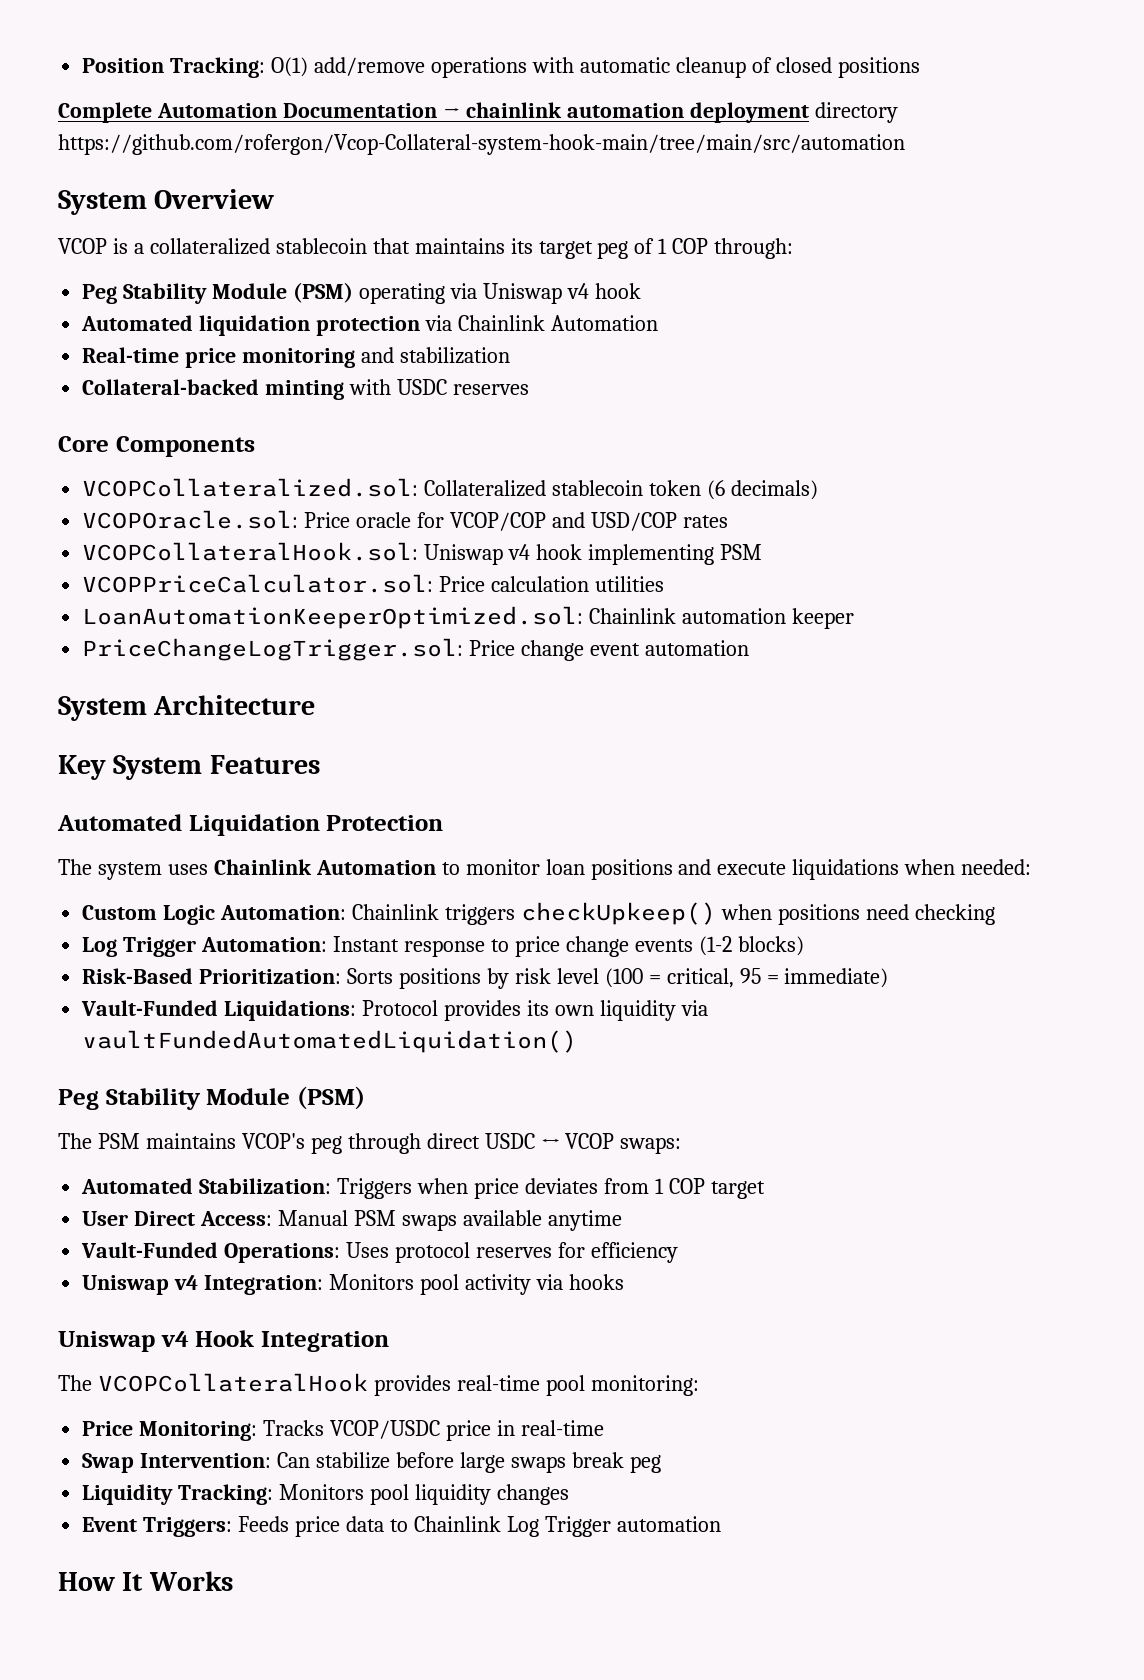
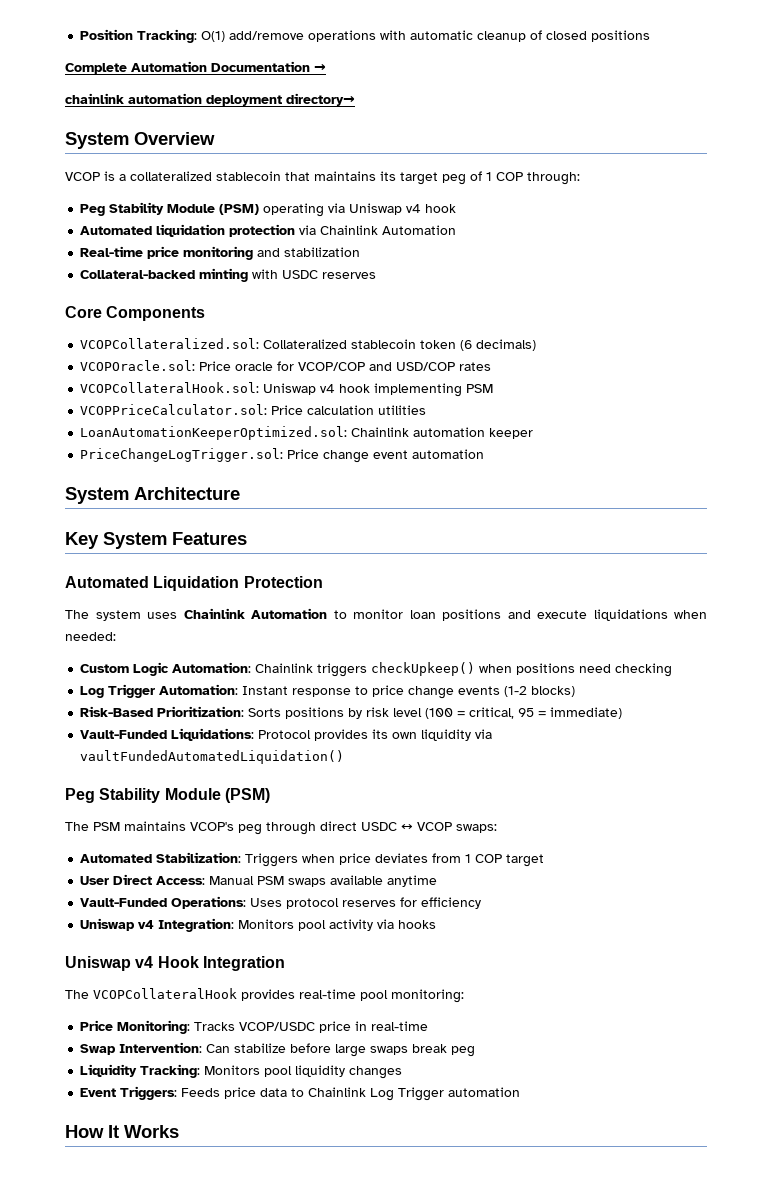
- Complete Automation Documentation → chainlink automation deployment directory https://github.com/rofergon/Vcop-Collateral-system-hook-main/tree/main/src/automation
+ Complete Automation Documentation →
+ chainlink automation deployment directory→

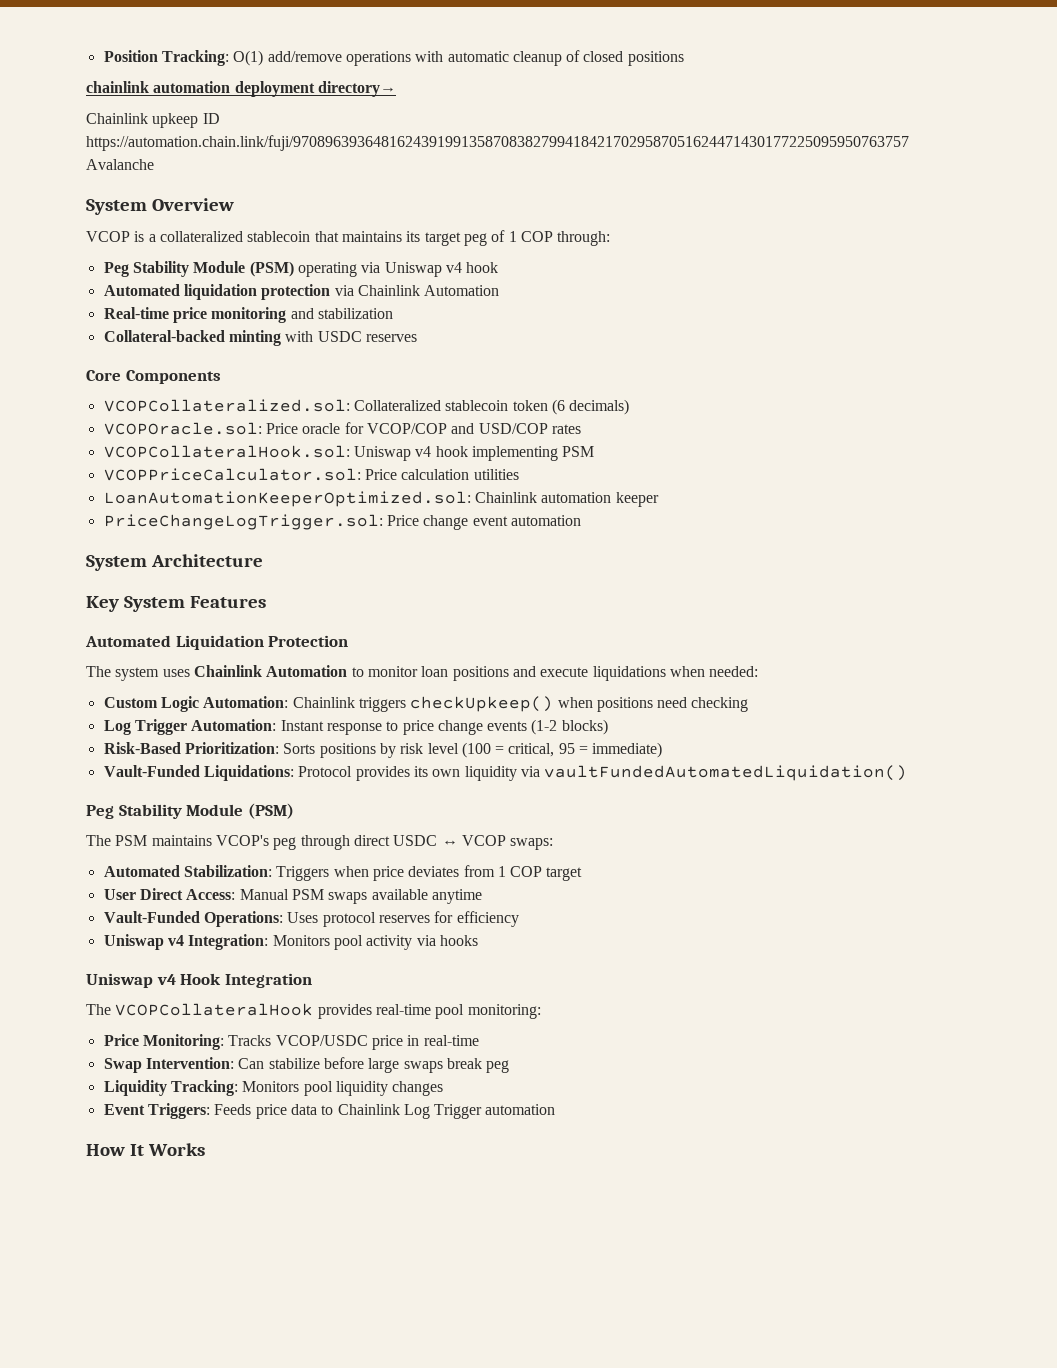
- Complete Automation Documentation →
+ Chainlink upkeep ID https://automation.chain.link/fuji/97089639364816243919913587083827994184217029587051624471430177225095950763757 Avalanche

